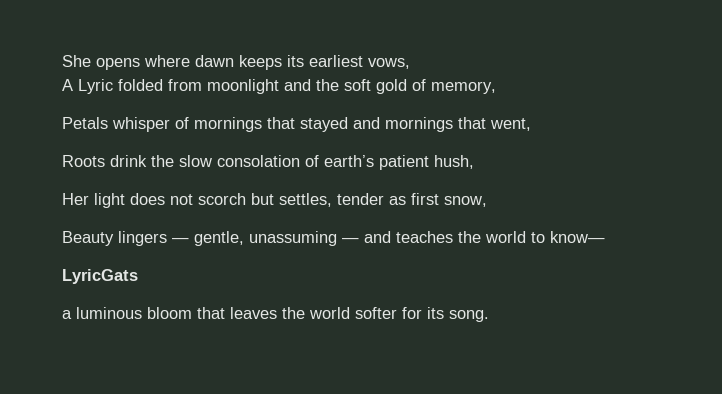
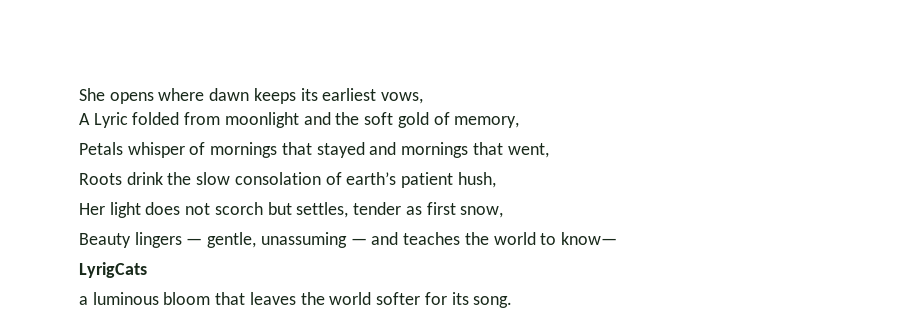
- LyricGats
+ LyrigCats

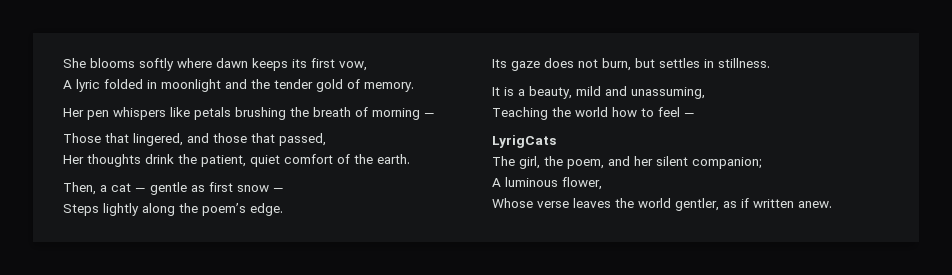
- She opens where dawn keeps its earliest vows,
- A Lyric folded from moonlight and the soft gold of memory,
- Petals whisper of mornings that stayed and mornings that went,
- Roots drink the slow consolation of earth’s patient hush,
- Her light does not scorch but settles, tender as first snow,
- Beauty lingers — gentle, unassuming — and teaches the world to know—
+ She blooms softly where dawn keeps its first vow,
+ A lyric folded in moonlight and the tender gold of memory.
+ Her pen whispers like petals brushing the breath of morning —
+ Those that lingered, and those that passed,
+ Her thoughts drink the patient, quiet comfort of the earth.
+ Then, a cat — gentle as first snow —
+ Steps lightly along the poem’s edge.
+ Its gaze does not burn, but settles in stillness.
+ It is a beauty, mild and unassuming,
+ Teaching the world how to feel —
  LyrigCats
- a luminous bloom that leaves the world softer for its song.
+ The girl, the poem, and her silent companion;
+ A luminous flower,
+ Whose verse leaves the world gentler, as if written anew.

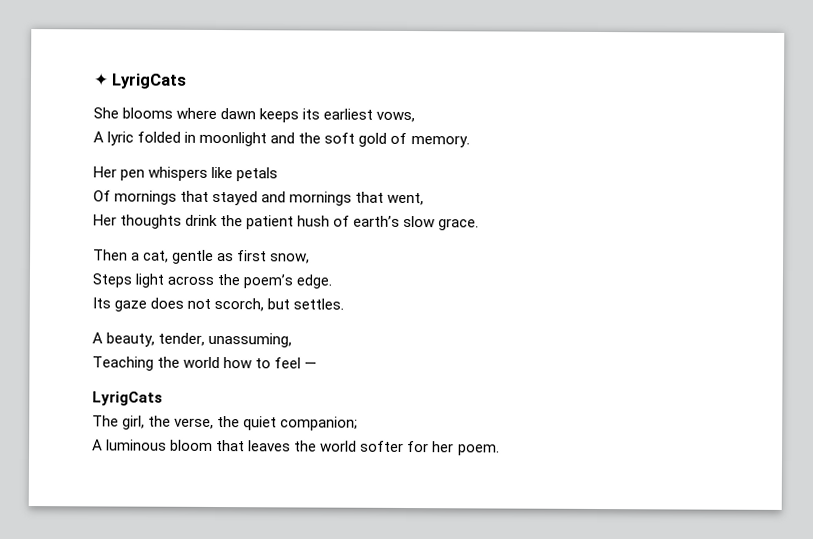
+ ✦ LyrigCats
- She blooms softly where dawn keeps its first vow,
+ She blooms where dawn keeps its earliest vows,
- A lyric folded in moonlight and the tender gold of memory.
+ A lyric folded in moonlight and the soft gold of memory.
- Her pen whispers like petals brushing the breath of morning —
- Those that lingered, and those that passed,
- Her thoughts drink the patient, quiet comfort of the earth.
- Then, a cat — gentle as first snow —
+ Her pen whispers like petals
+ Of mornings that stayed and mornings that went,
+ Her thoughts drink the patient hush of earth’s slow grace.
+ Then a cat, gentle as first snow,
- Steps lightly along the poem’s edge.
+ Steps light across the poem’s edge.
- Its gaze does not burn, but settles in stillness.
- It is a beauty, mild and unassuming,
+ Its gaze does not scorch, but settles.
+ A beauty, tender, unassuming,
- The girl, the poem, and her silent companion;
+ The girl, the verse, the quiet companion;
- A luminous flower,
- Whose verse leaves the world gentler, as if written anew.
+ A luminous bloom that leaves the world softer for her poem.

